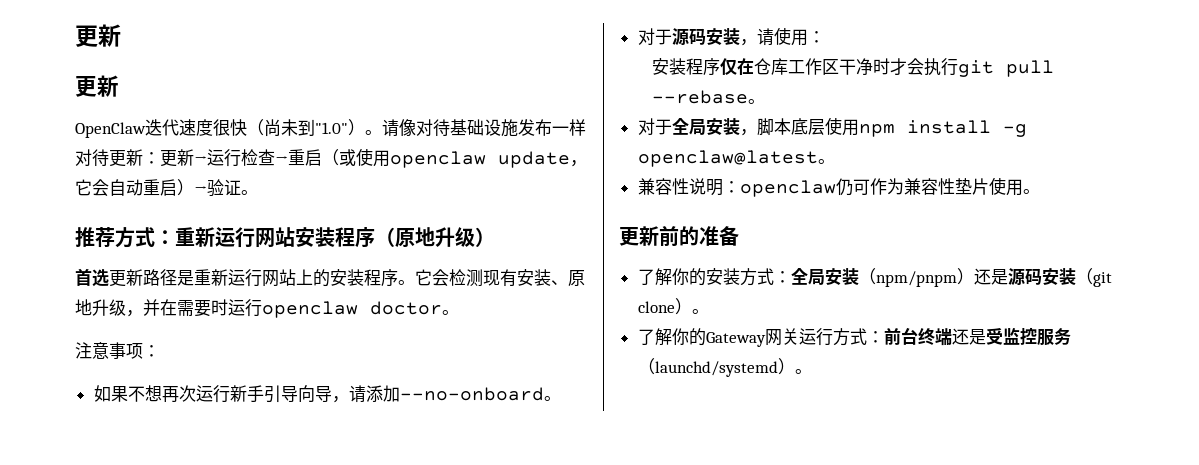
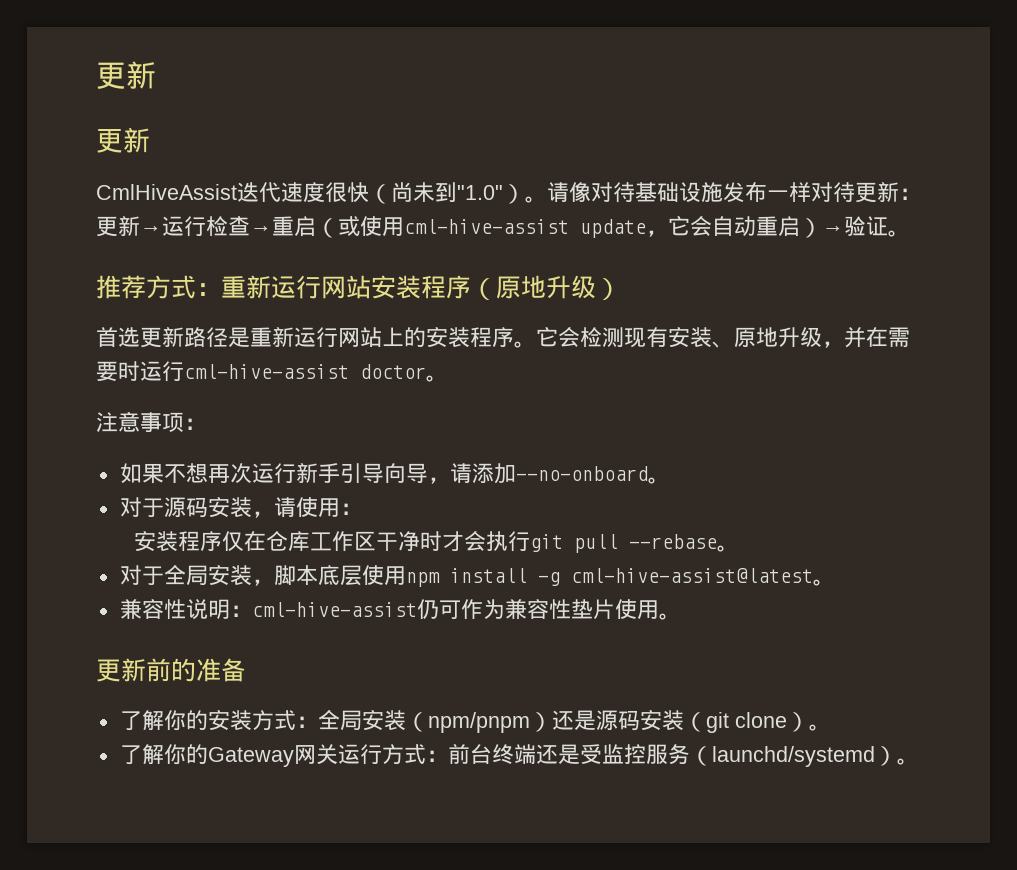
- OpenClaw迭代速度很快（尚未到"1.0"）。
+ CmlHiveAssist迭代速度很快（尚未到"1.0"）。
- 请像对待基础设施发布一样对待更新：更新→运行检查→重启（或使用openclaw update，它会自动重启）→验证。
+ 请像对待基础设施发布一样对待更新：更新→运行检查→重启（或使用cml-hive-assist update，它会自动重启）→验证。
- 它会检测现有安装、原地升级，并在需要时运行openclaw doctor。
+ 它会检测现有安装、原地升级，并在需要时运行cml-hive-assist doctor。
- 对于全局安装，脚本底层使用npm install -g openclaw@latest。
+ 对于全局安装，脚本底层使用npm install -g cml-hive-assist@latest。
- 兼容性说明：openclaw仍可作为兼容性垫片使用。
+ 兼容性说明：cml-hive-assist仍可作为兼容性垫片使用。

